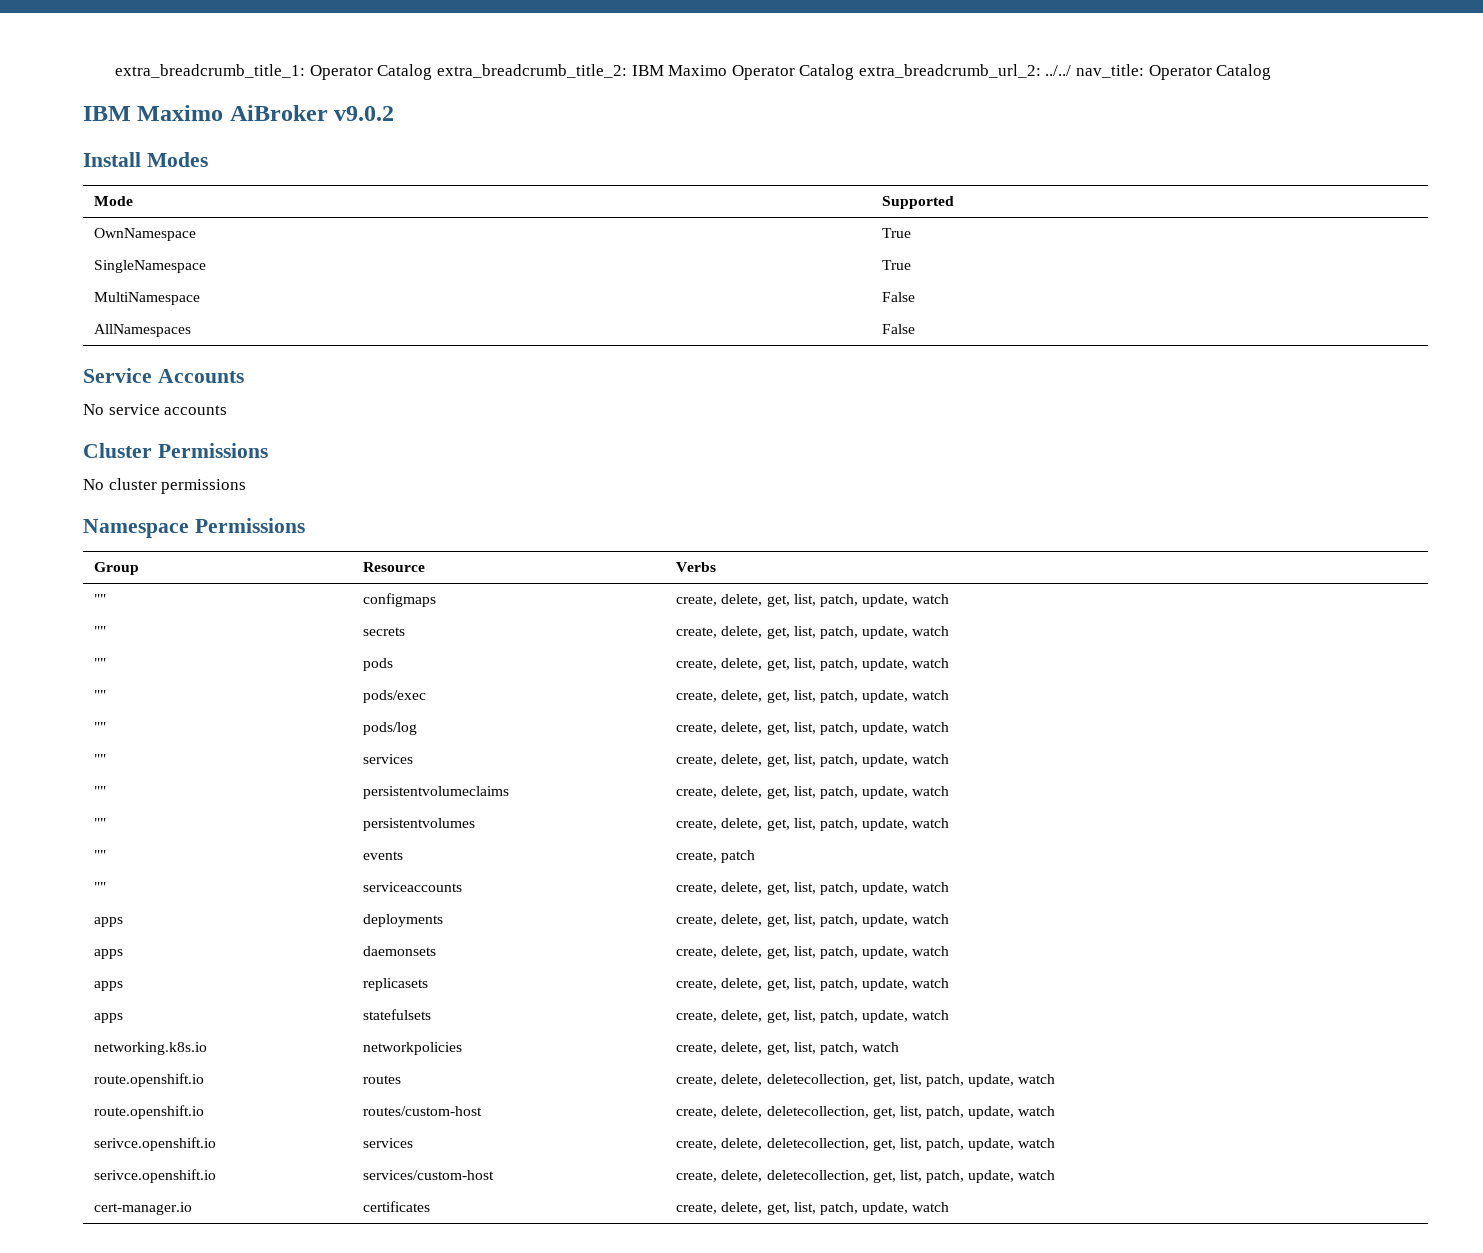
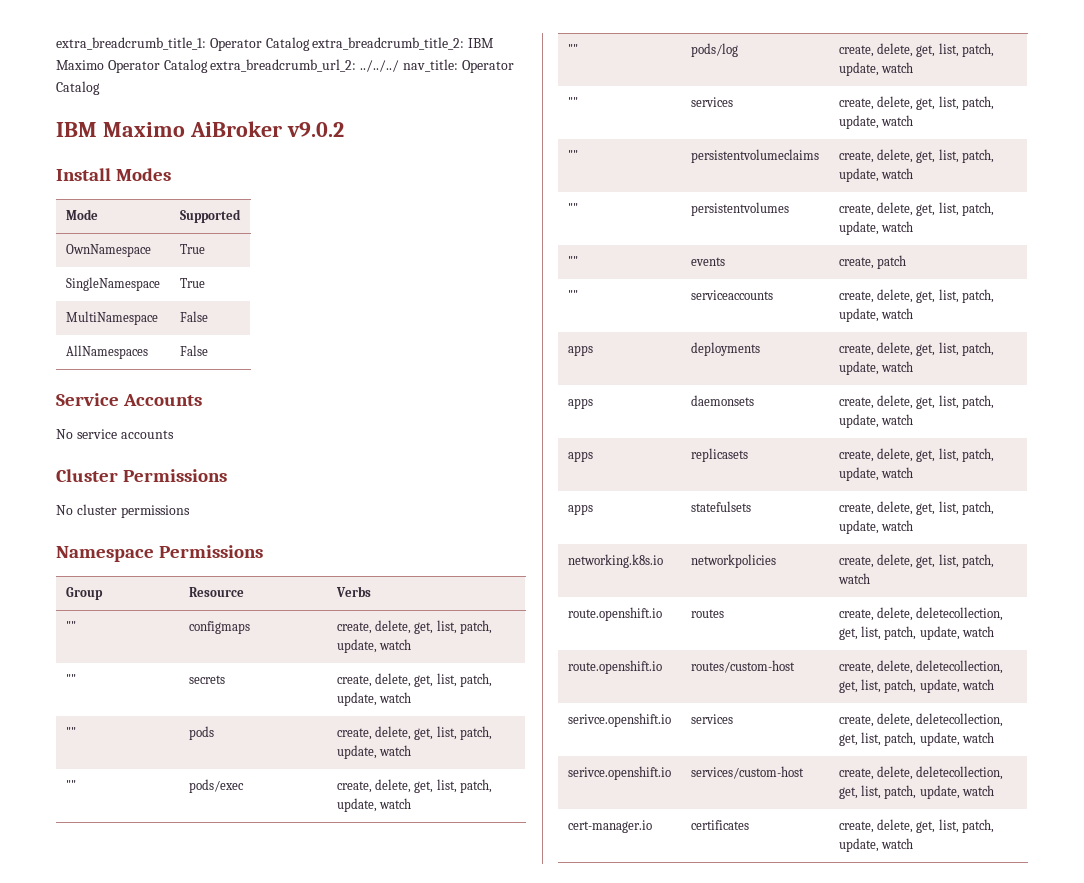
- extra_breadcrumb_title_1: Operator Catalog extra_breadcrumb_title_2: IBM Maximo Operator Catalog extra_breadcrumb_url_2: ../../ nav_title: Operator Catalog
+ extra_breadcrumb_title_1: Operator Catalog extra_breadcrumb_title_2: IBM Maximo Operator Catalog extra_breadcrumb_url_2: ../../../ nav_title: Operator Catalog

